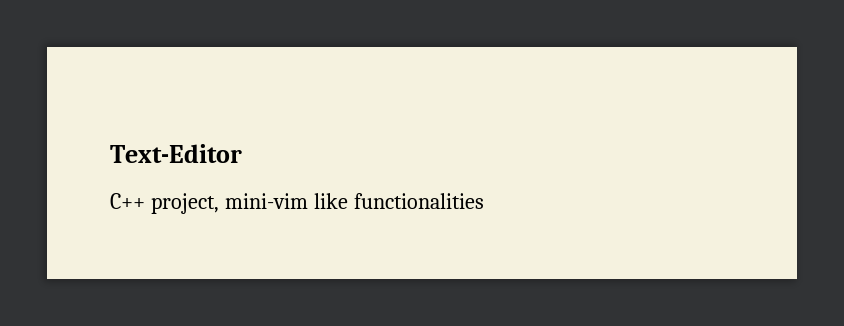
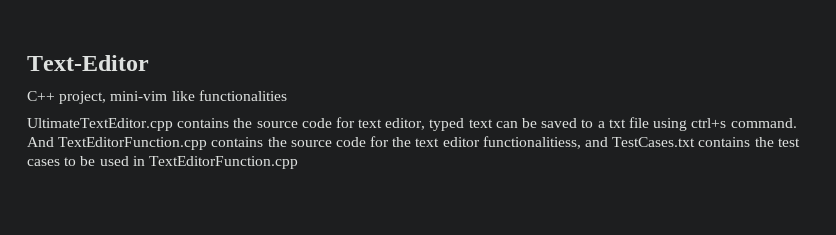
+ UltimateTextEditor.cpp contains the source code for text editor, typed text can be saved to a txt file using ctrl+s command. And TextEditorFunction.cpp contains the source code for the text editor functionalitiess, and TestCases.txt contains the test cases to be used in TextEditorFunction.cpp

